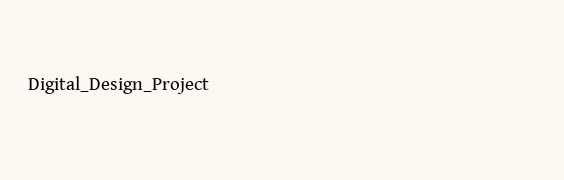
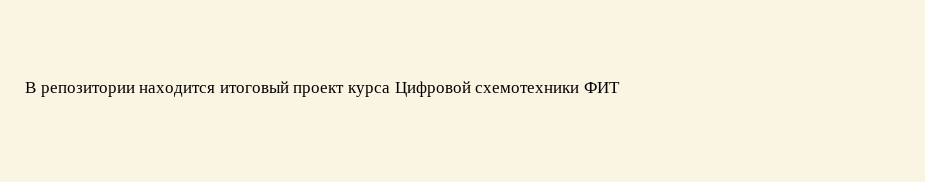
- Digital_Design_Project
+ В репозитории находится итоговый проект курса Цифровой схемотехники ФИТ

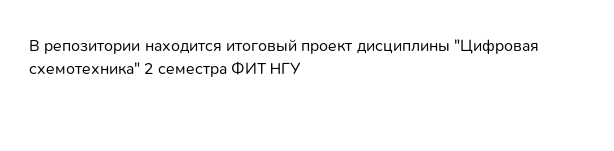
- В репозитории находится итоговый проект курса Цифровой схемотехники ФИТ
+ В репозитории находится итоговый проект дисциплины "Цифровая схемотехника" 2 семестра ФИТ НГУ

